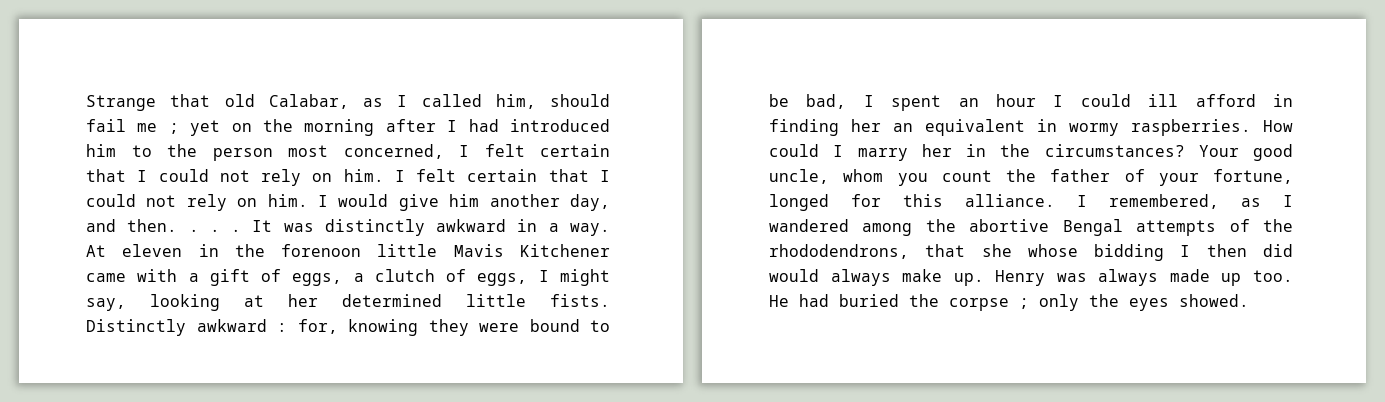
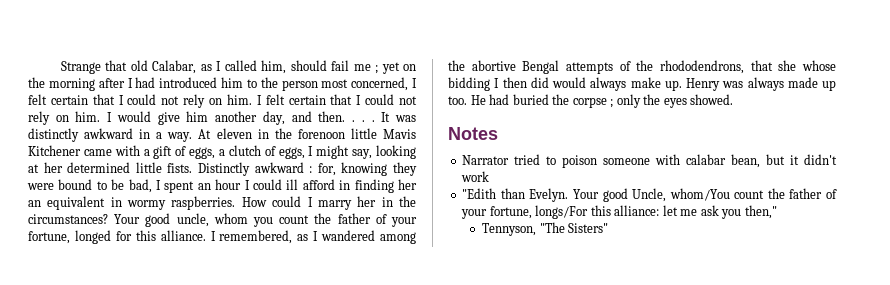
+ Notes
+ Narrator tried to poison someone with calabar bean, but it didn't work
+ "Edith than Evelyn. Your good Uncle, whom/You count the father of your fortune, longs/For this alliance: let me ask you then,"
+ Tennyson, "The Sisters"

